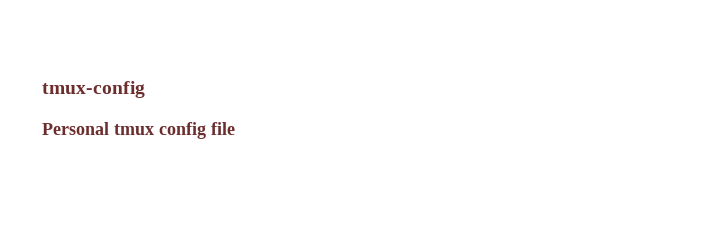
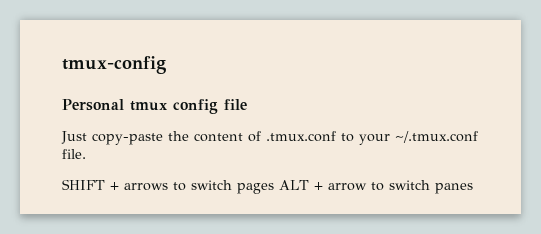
+ Just copy-paste the content of .tmux.conf to your ~/.tmux.conf file.
+ SHIFT + arrows to switch pages ALT + arrow to switch panes

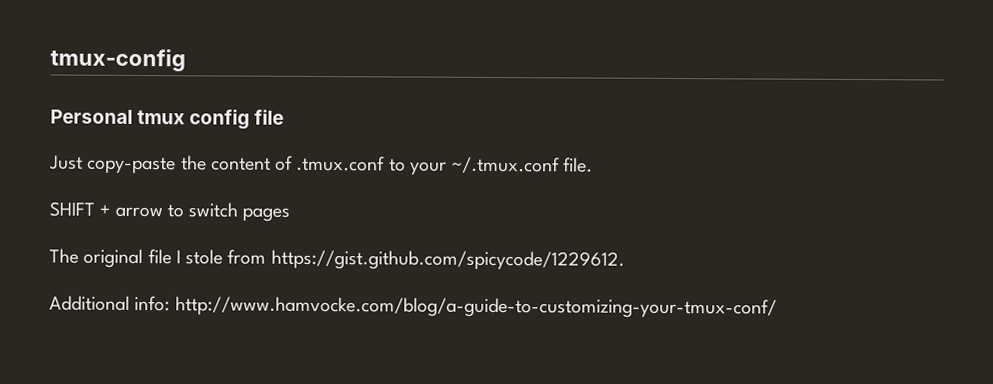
- SHIFT + arrows to switch pages ALT + arrow to switch panes
+ SHIFT + arrow to switch pages
+ The original file I stole from https://gist.github.com/spicycode/1229612.
+ Additional info: http://www.hamvocke.com/blog/a-guide-to-customizing-your-tmux-conf/

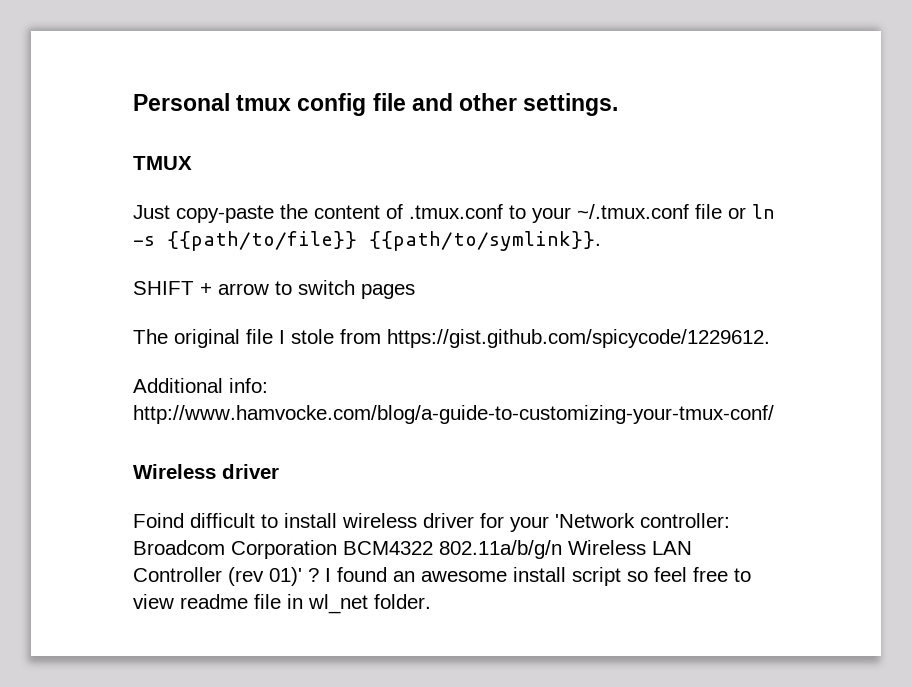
- tmux-config
- Personal tmux config file
+ Personal tmux config file and other settings.
+ TMUX
- Just copy-paste the content of .tmux.conf to your ~/.tmux.conf file.
+ Just copy-paste the content of .tmux.conf to your ~/.tmux.conf file or ln -s {{path/to/file}} {{path/to/symlink}}.
+ Wireless driver
+ Foind difficult to install wireless driver for your 'Network controller: Broadcom Corporation BCM4322 802.11a/b/g/n Wireless LAN Controller (rev 01)' ? I found an awesome install script so feel free to view readme file in wl_net folder.

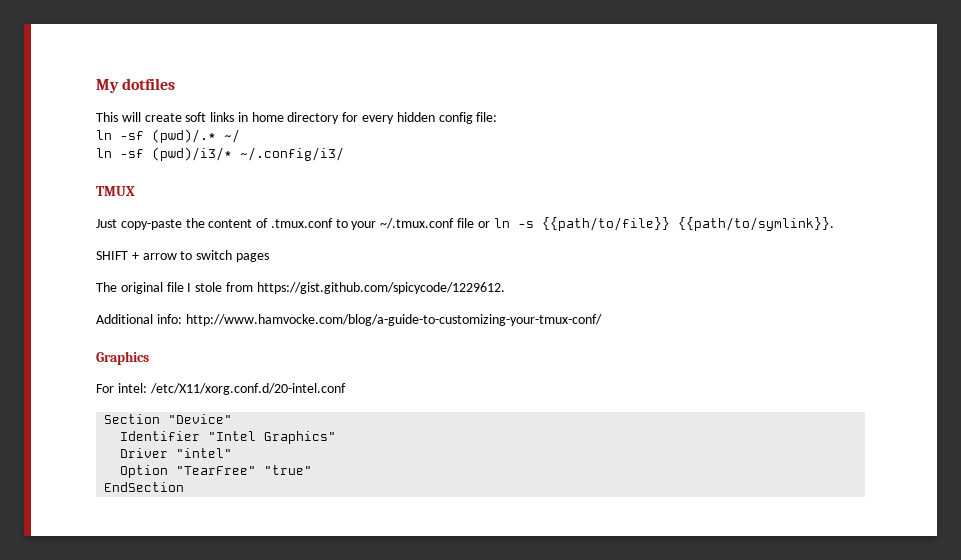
- Personal tmux config file and other settings.
+ My dotfiles
+ This will create soft links in home directory for every hidden config file:
+ ln -sf (pwd)/.* ~/
+ ln -sf (pwd)/i3/* ~/.config/i3/
- Wireless driver
- Foind difficult to install wireless driver for your 'Network controller: Broadcom Corporation BCM4322 802.11a/b/g/n Wireless LAN Controller (rev 01)' ? I found an awesome install script so feel free to view readme file in wl_net folder.
+ Graphics
+ For intel: /etc/X11/xorg.conf.d/20-intel.conf
+ Section "Device"
+ Identifier "Intel Graphics"
+ Driver "intel"
+ Option "TearFree" "true"
+ EndSection

